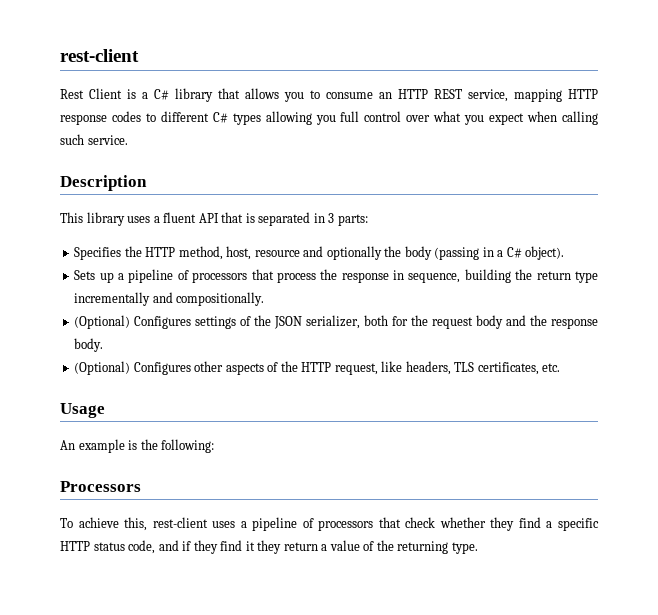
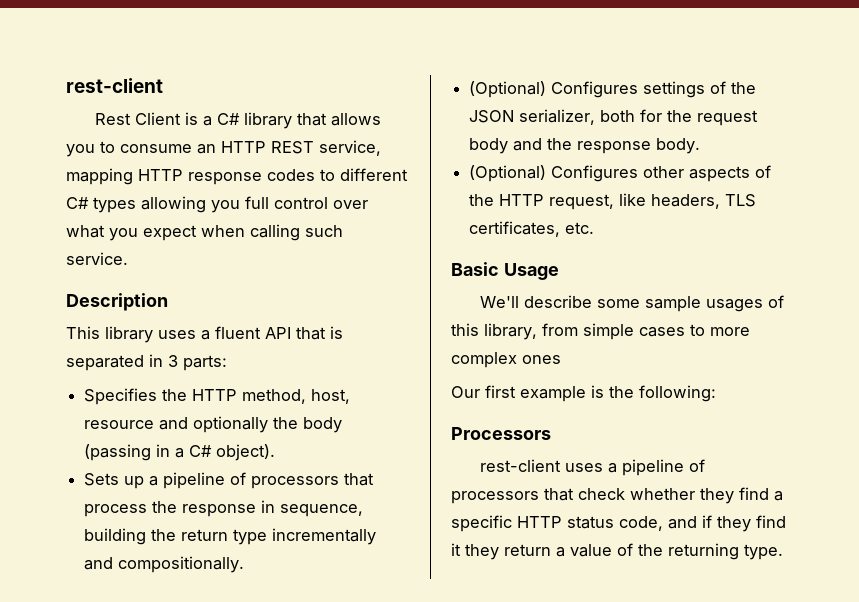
- Usage
+ Basic Usage
- An example is the following:
+ We'll describe some sample usages of this library, from simple cases to more complex ones
+ Our first example is the following:
- To achieve this, rest-client uses a pipeline of processors that check whether they find a specific HTTP status code, and if they find it they return a value of the returning type.
+ rest-client uses a pipeline of processors that check whether they find a specific HTTP status code, and if they find it they return a value of the returning type.

